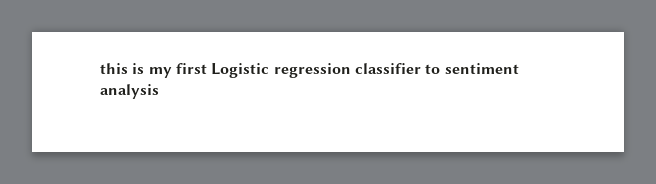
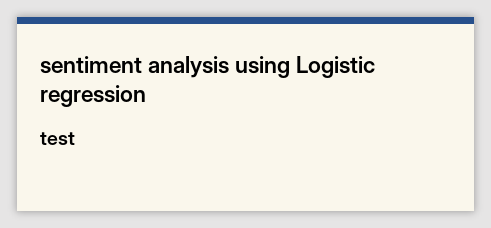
- this is my first Logistic regression classifier to sentiment analysis
+ sentiment analysis using Logistic regression
+ test

